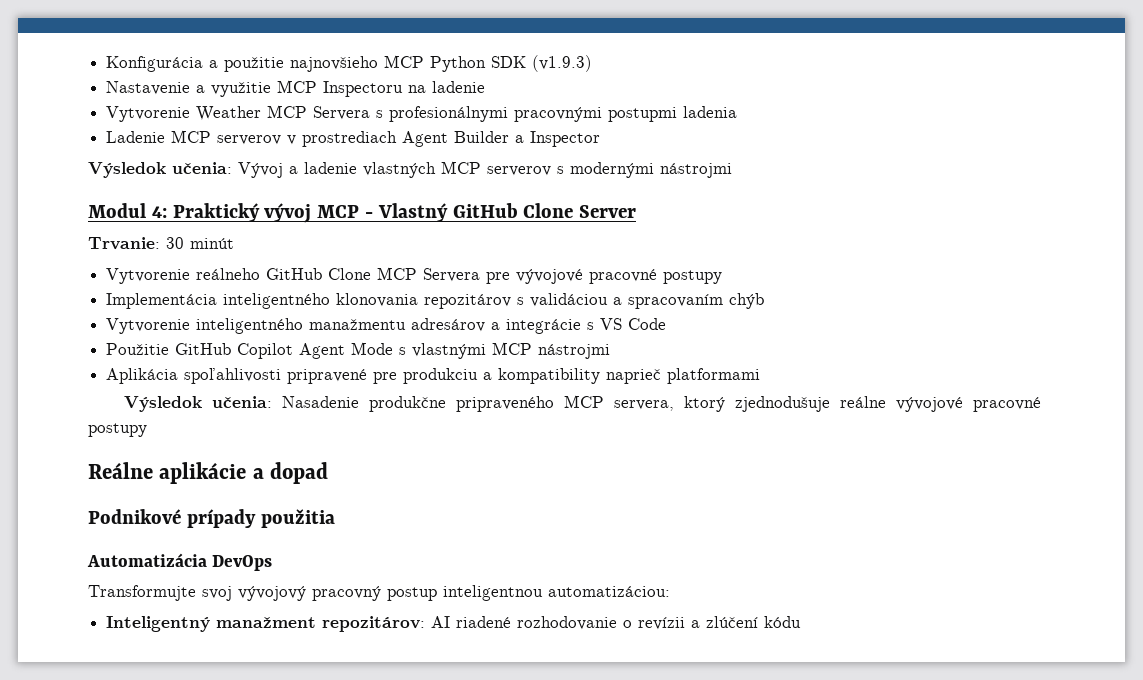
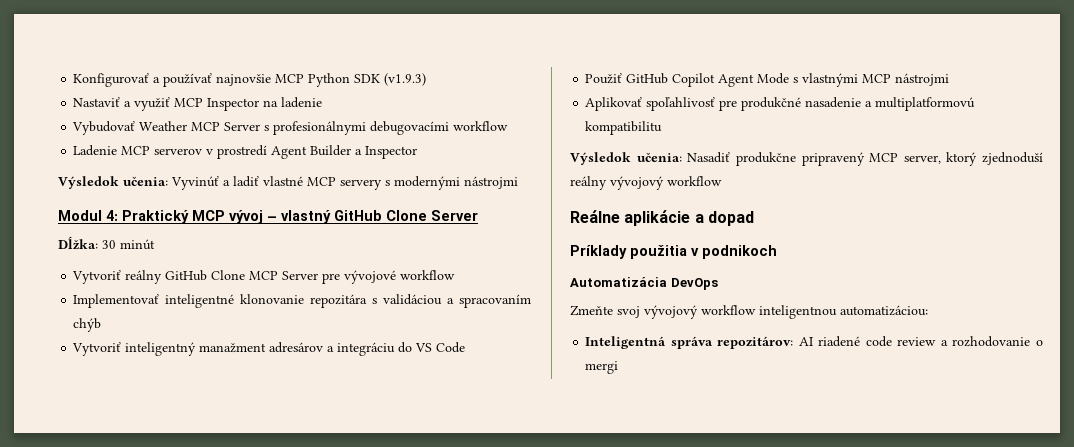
- Konfigurácia a použitie najnovšieho MCP Python SDK (v1.9.3)
+ Konfigurovať a používať najnovšie MCP Python SDK (v1.9.3)
- Nastavenie a využitie MCP Inspectoru na ladenie
+ Nastaviť a využiť MCP Inspector na ladenie
- Vytvorenie Weather MCP Servera s profesionálnymi pracovnými postupmi ladenia
+ Vybudovať Weather MCP Server s profesionálnymi debugovacími workflow
- Ladenie MCP serverov v prostrediach Agent Builder a Inspector
+ Ladenie MCP serverov v prostredí Agent Builder a Inspector
- Výsledok učenia: Vývoj a ladenie vlastných MCP serverov s modernými nástrojmi
+ Výsledok učenia: Vyvinúť a ladiť vlastné MCP servery s modernými nástrojmi
- Modul 4: Praktický vývoj MCP - Vlastný GitHub Clone Server
+ Modul 4: Praktický MCP vývoj – vlastný GitHub Clone Server
- Trvanie: 30 minút
+ Dĺžka: 30 minút
- Vytvorenie reálneho GitHub Clone MCP Servera pre vývojové pracovné postupy
- Implementácia inteligentného klonovania repozitárov s validáciou a spracovaním chýb
+ Vytvoriť reálny GitHub Clone MCP Server pre vývojové workflow
+ Implementovať inteligentné klonovanie repozitára s validáciou a spracovaním chýb
- Vytvorenie inteligentného manažmentu adresárov a integrácie s VS Code
+ Vytvoriť inteligentný manažment adresárov a integráciu do VS Code
- Použitie GitHub Copilot Agent Mode s vlastnými MCP nástrojmi
+ Použiť GitHub Copilot Agent Mode s vlastnými MCP nástrojmi
- Aplikácia spoľahlivosti pripravené pre produkciu a kompatibility naprieč platformami
- Výsledok učenia: Nasadenie produkčne pripraveného MCP servera, ktorý zjednodušuje reálne vývojové pracovné postupy
+ Aplikovať spoľahlivosť pre produkčné nasadenie a multiplatformovú kompatibilitu
+ Výsledok učenia: Nasadiť produkčne pripravený MCP server, ktorý zjednoduší reálny vývojový workflow
- Podnikové prípady použitia
+ Príklady použitia v podnikoch
- Transformujte svoj vývojový pracovný postup inteligentnou automatizáciou:
+ Zmeňte svoj vývojový workflow inteligentnou automatizáciou:
- Inteligentný manažment repozitárov: AI riadené rozhodovanie o revízii a zlúčení kódu
+ Inteligentná správa repozitárov: AI riadené code review a rozhodovanie o mergi

